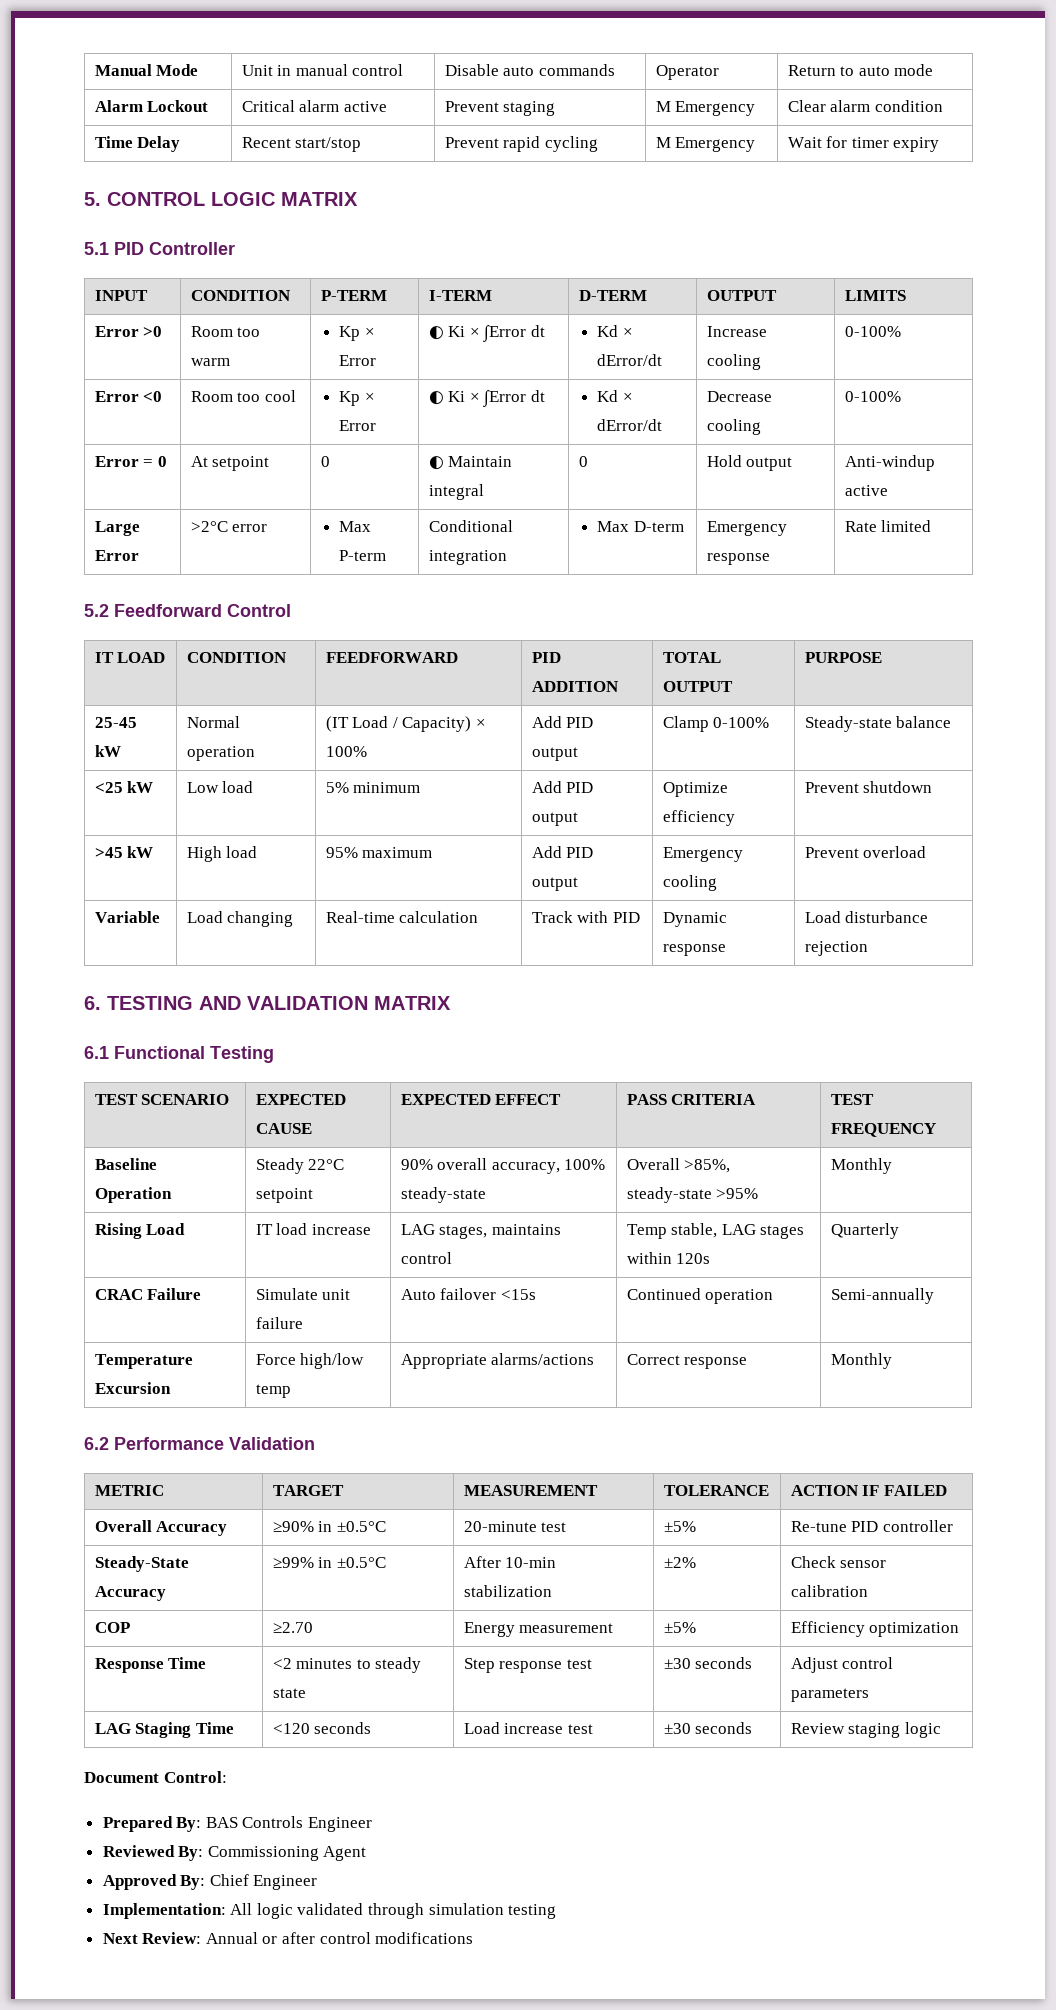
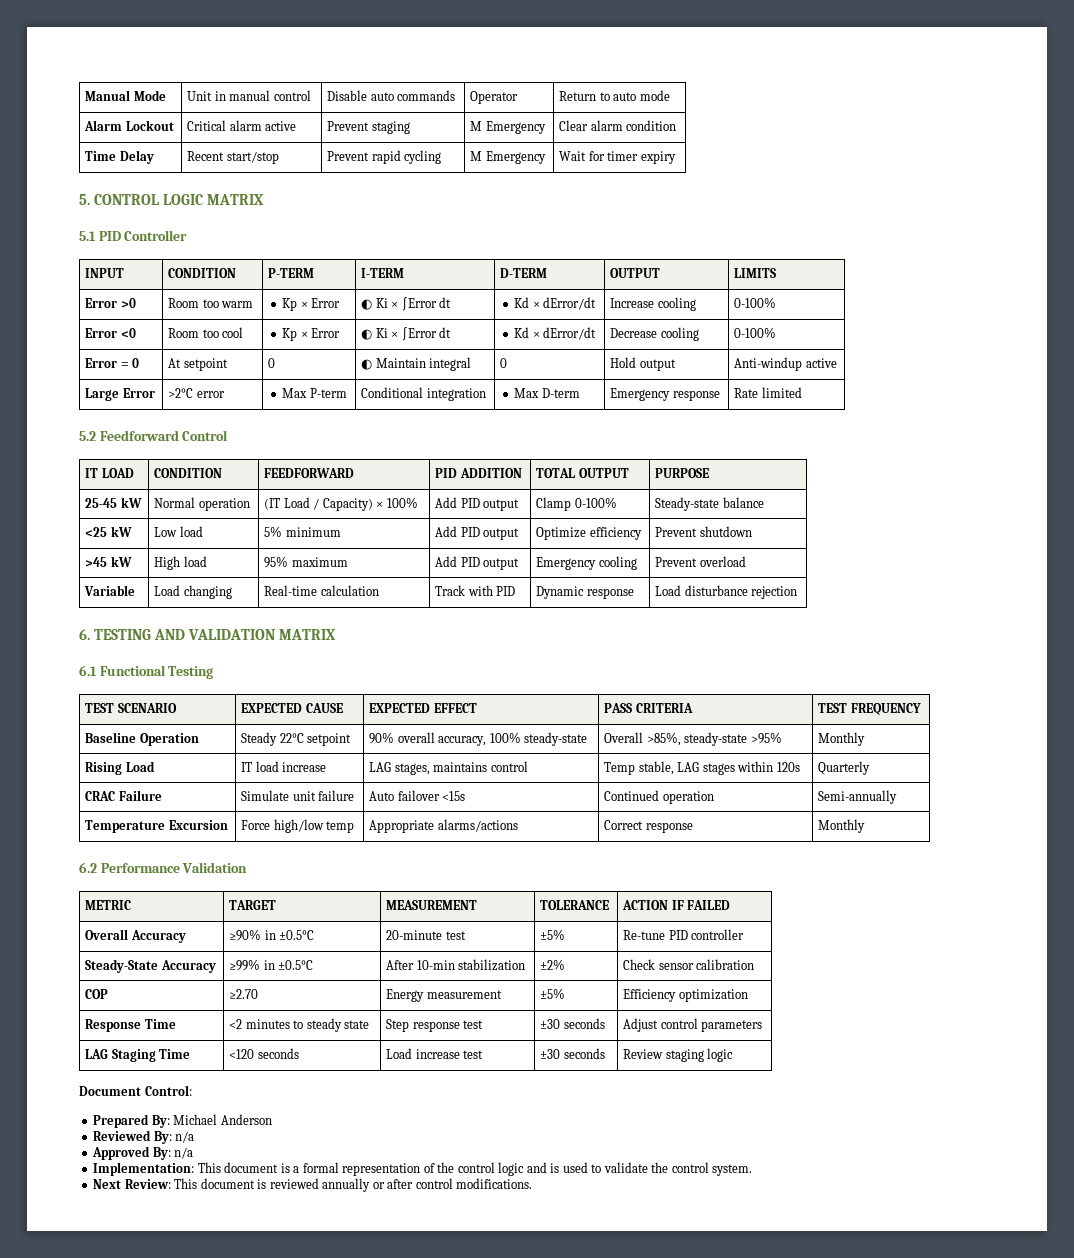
- Prepared By: BAS Controls Engineer
+ Prepared By: Michael Anderson
- Reviewed By: Commissioning Agent
+ Reviewed By: n/a
- Approved By: Chief Engineer
+ Approved By: n/a
- Implementation: All logic validated through simulation testing
- Next Review: Annual or after control modifications
+ Implementation: This document is a formal representation of the control logic and is used to validate the control system.
+ Next Review: This document is reviewed annually or after control modifications.

